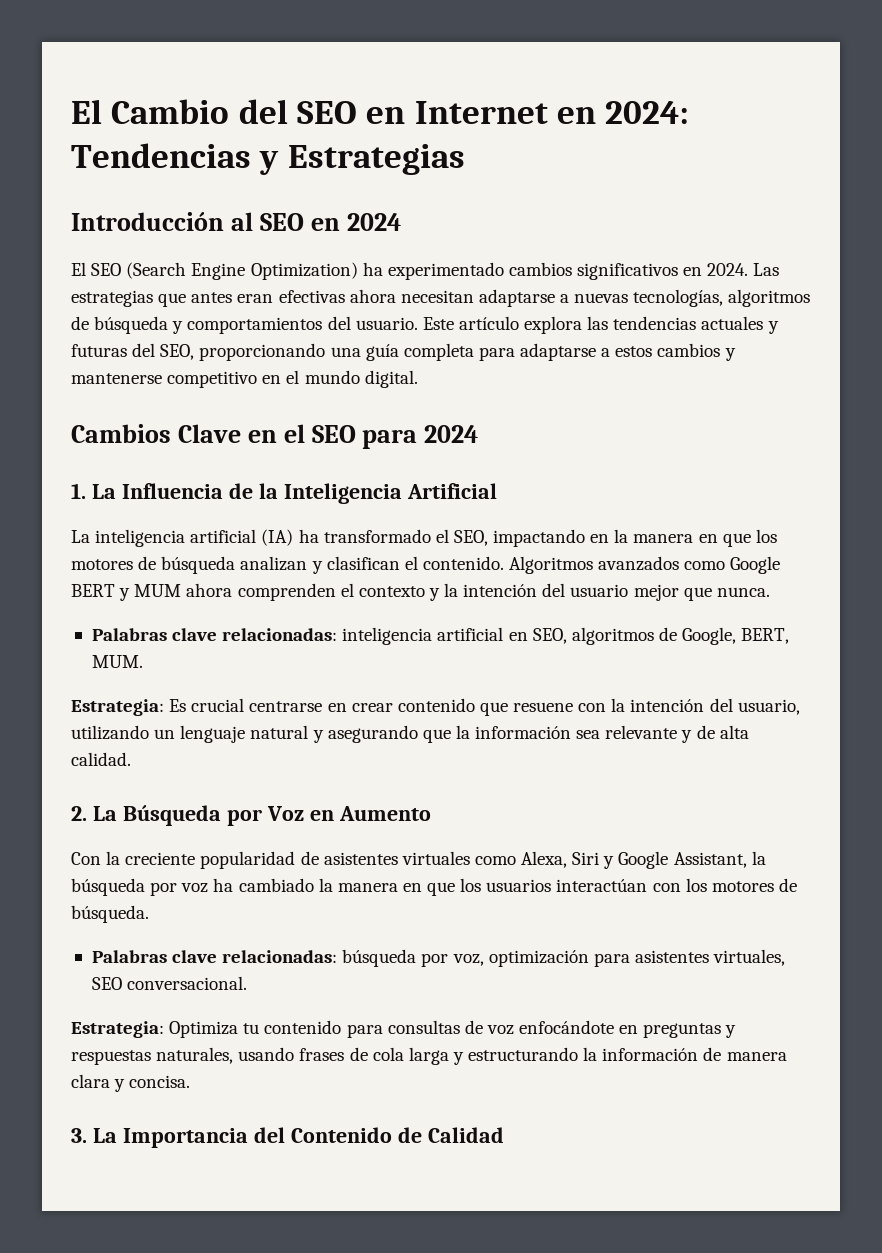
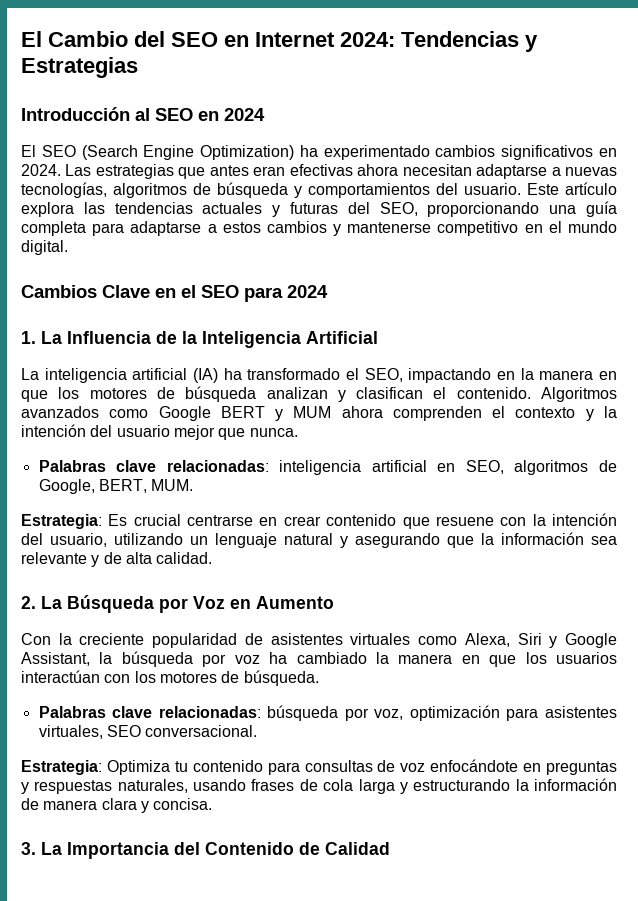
- El Cambio del SEO en Internet en 2024: Tendencias y Estrategias
+ El Cambio del SEO en Internet 2024: Tendencias y Estrategias

